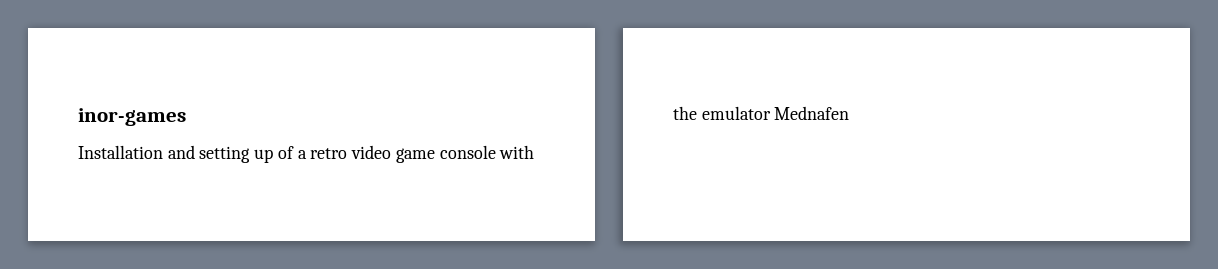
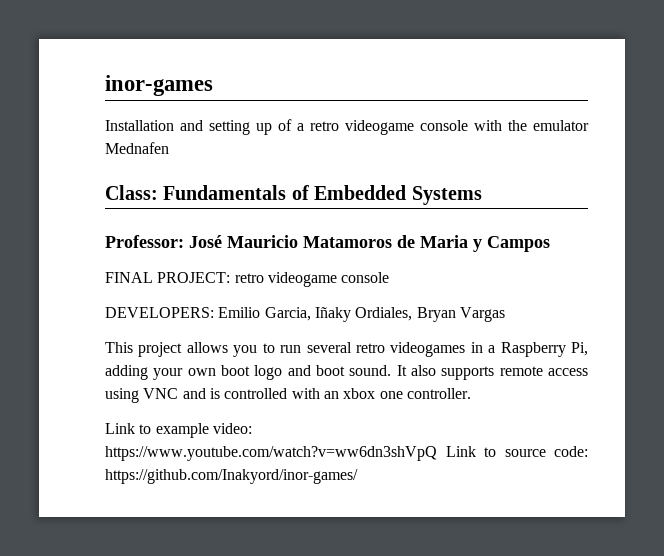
- Installation and setting up of a retro video game console with the emulator Mednafen
+ Installation and setting up of a retro videogame console with the emulator Mednafen
+ Class: Fundamentals of Embedded Systems
+ Professor: José Mauricio Matamoros de Maria y Campos
+ FINAL PROJECT: retro videogame console
+ DEVELOPERS: Emilio Garcia, Iñaky Ordiales, Bryan Vargas
+ This project allows you to run several retro videogames in a Raspberry Pi, adding your own boot logo and boot sound. It also supports remote access using VNC and is controlled with an xbox one controller.
+ Link to example video: https://www.youtube.com/watch?v=ww6dn3shVpQ Link to source code: https://github.com/Inakyord/inor-games/

